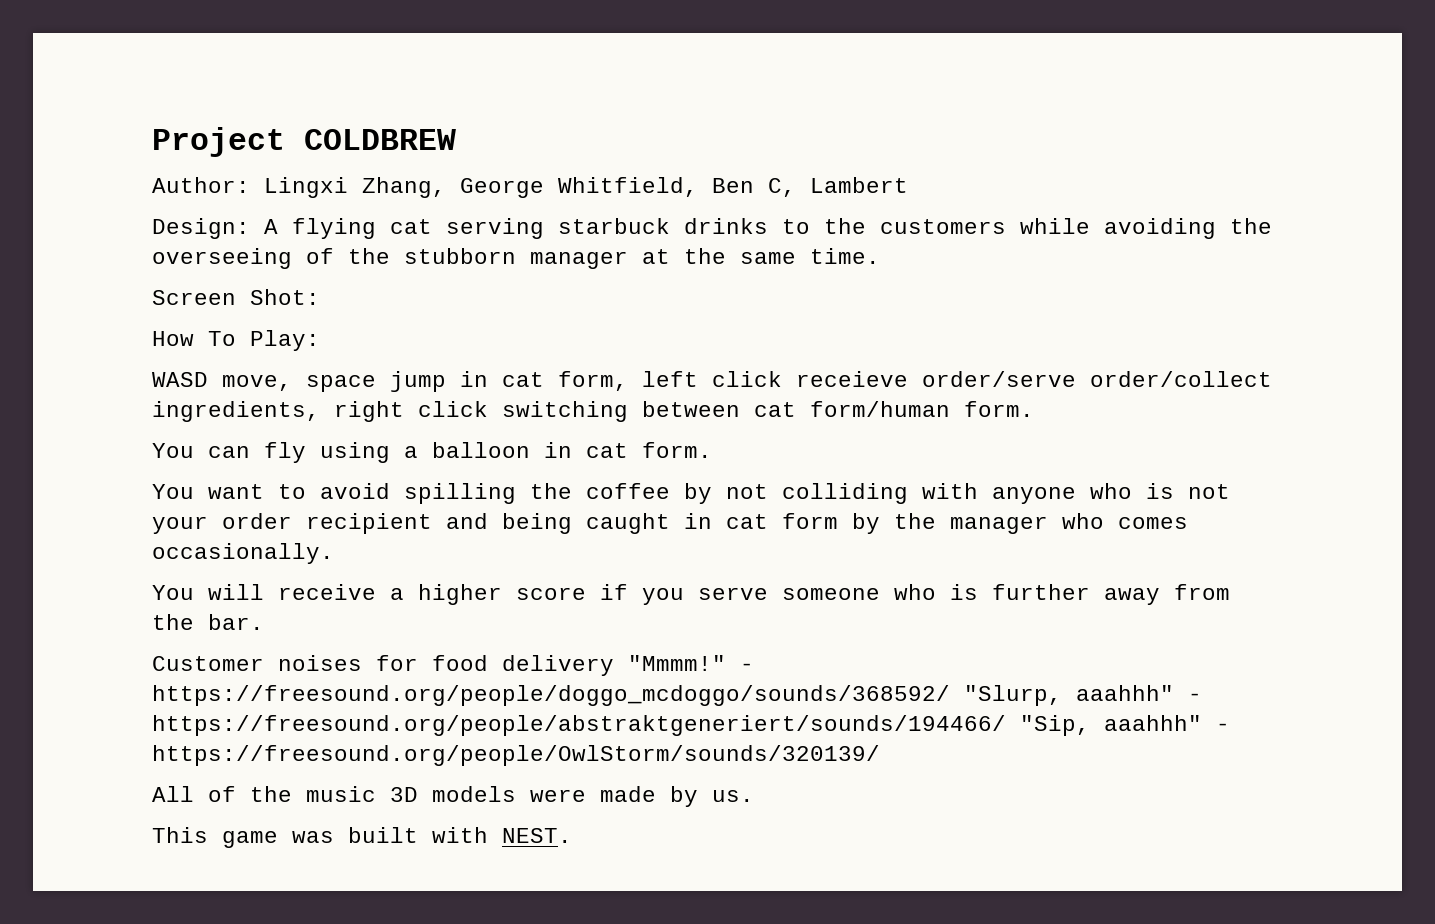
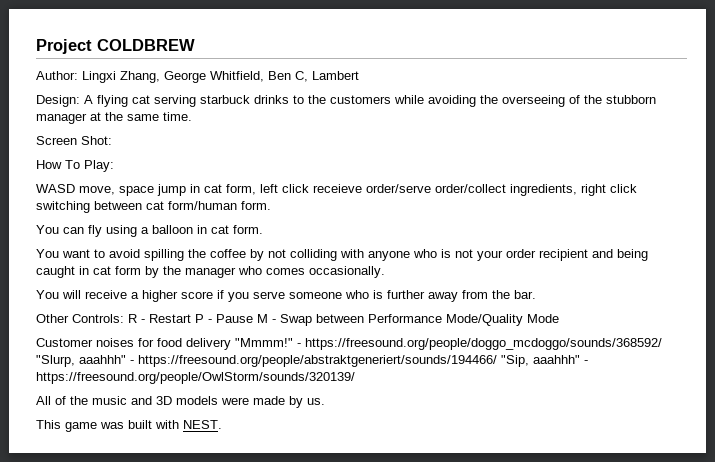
+ Other Controls: R - Restart P - Pause M - Swap between Performance Mode/Quality Mode
- All of the music 3D models were made by us.
+ All of the music and 3D models were made by us.

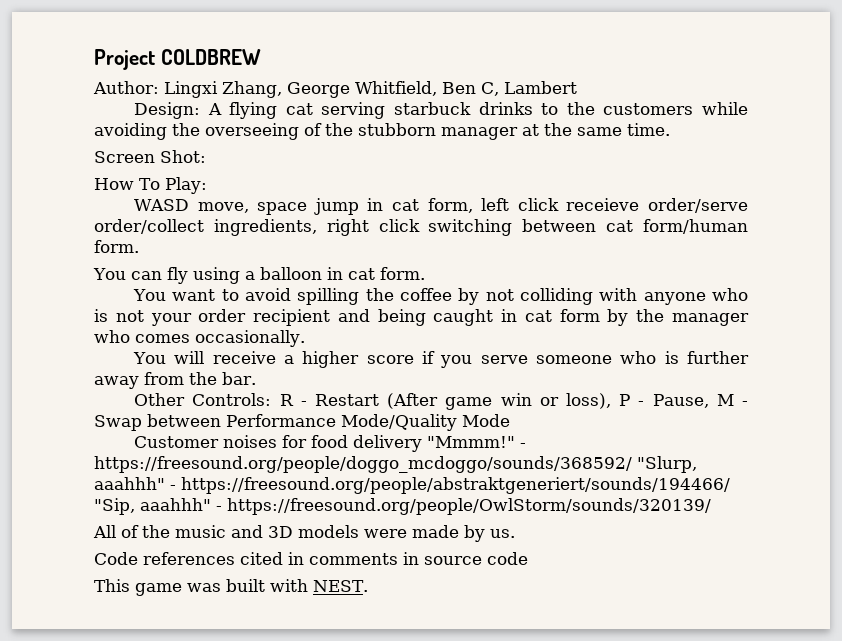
- Other Controls: R - Restart P - Pause M - Swap between Performance Mode/Quality Mode
+ Other Controls: R - Restart (After game win or loss), P - Pause, M - Swap between Performance Mode/Quality Mode
+ Code references cited in comments in source code

